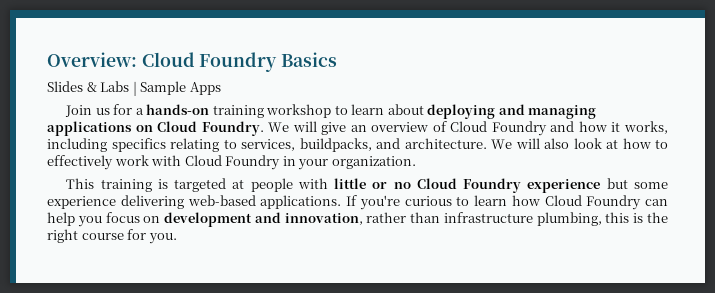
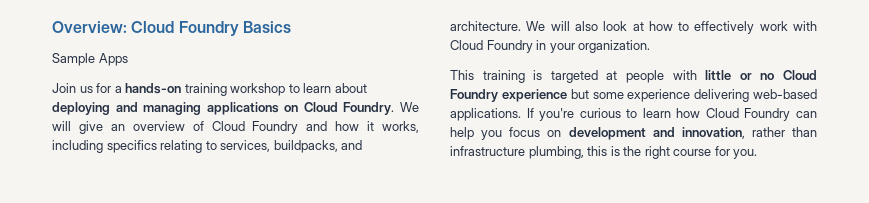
- Slides & Labs | Sample Apps
+ Sample Apps

